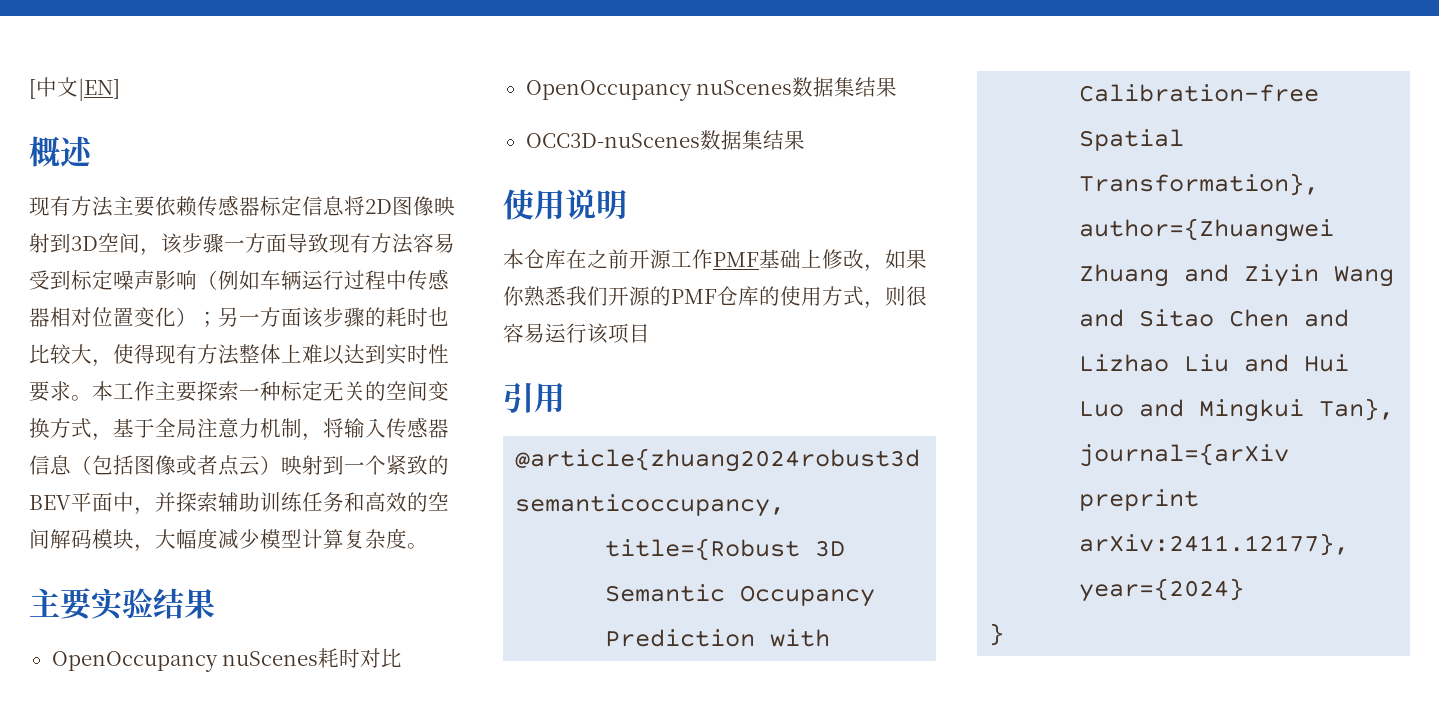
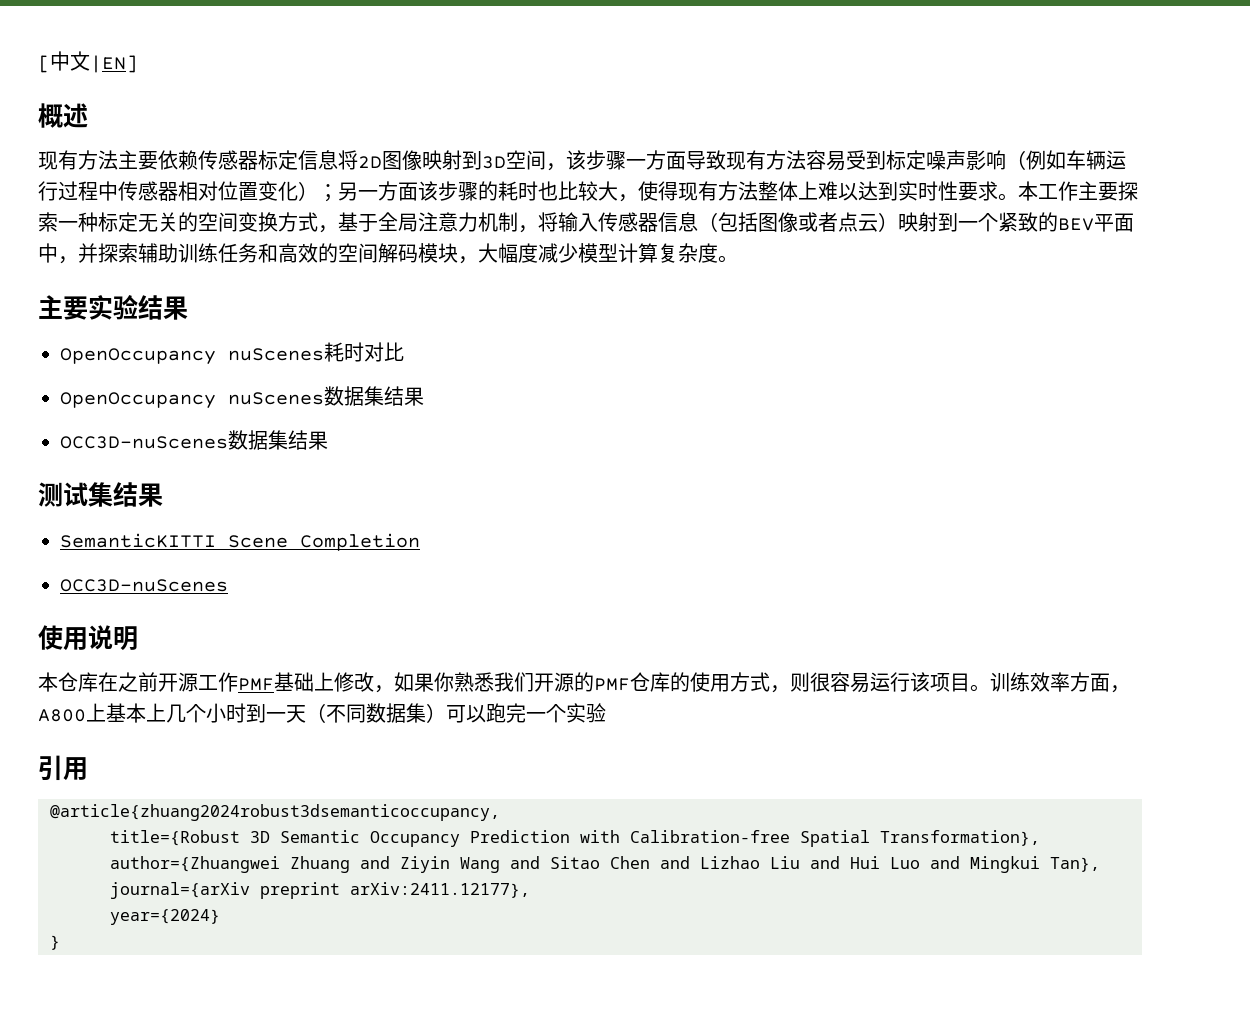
+ 测试集结果
+ SemanticKITTI Scene Completion
+ OCC3D-nuScenes
- 本仓库在之前开源工作PMF基础上修改，如果你熟悉我们开源的PMF仓库的使用方式，则很容易运行该项目
+ 本仓库在之前开源工作PMF基础上修改，如果你熟悉我们开源的PMF仓库的使用方式，则很容易运行该项目。训练效率方面，A800上基本上几个小时到一天（不同数据集）可以跑完一个实验

